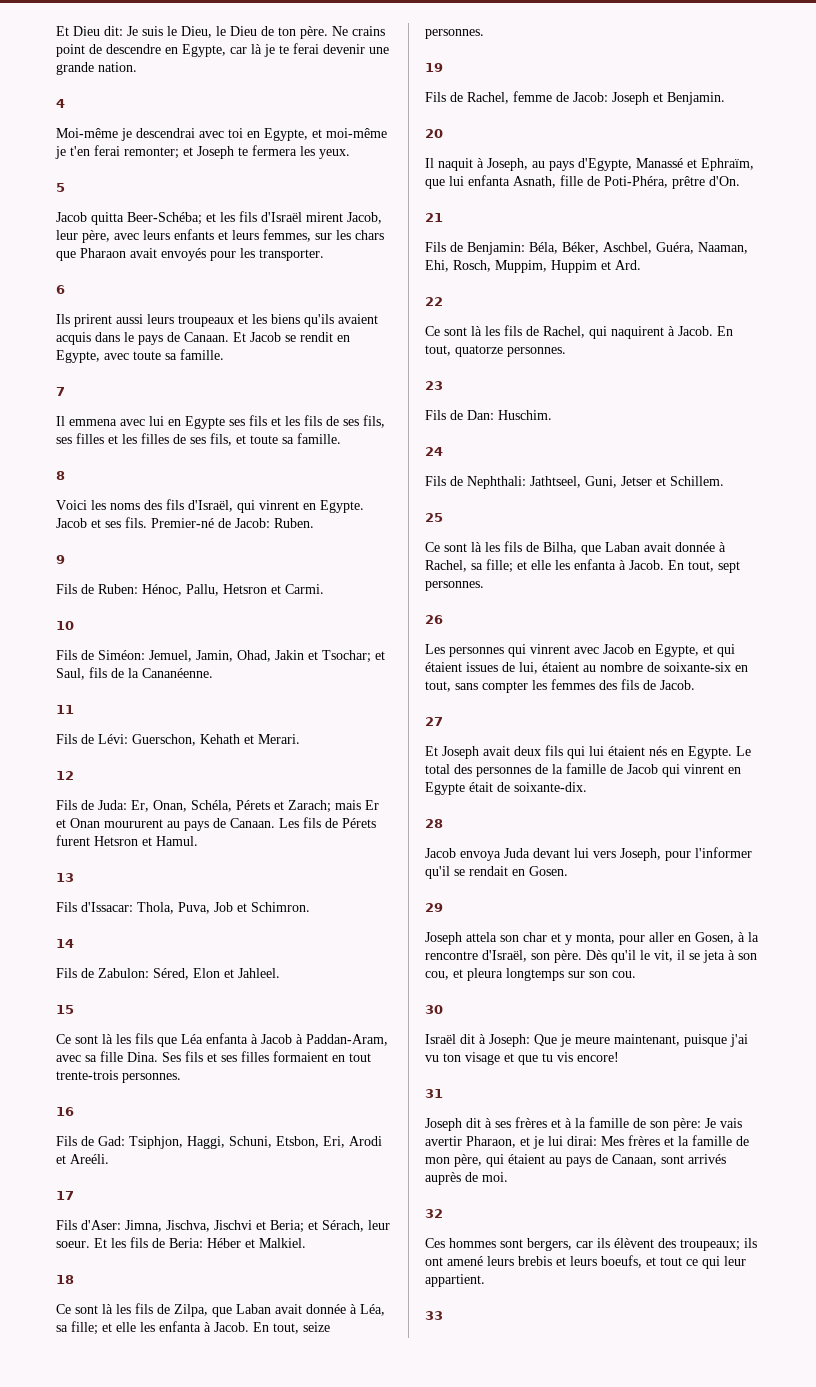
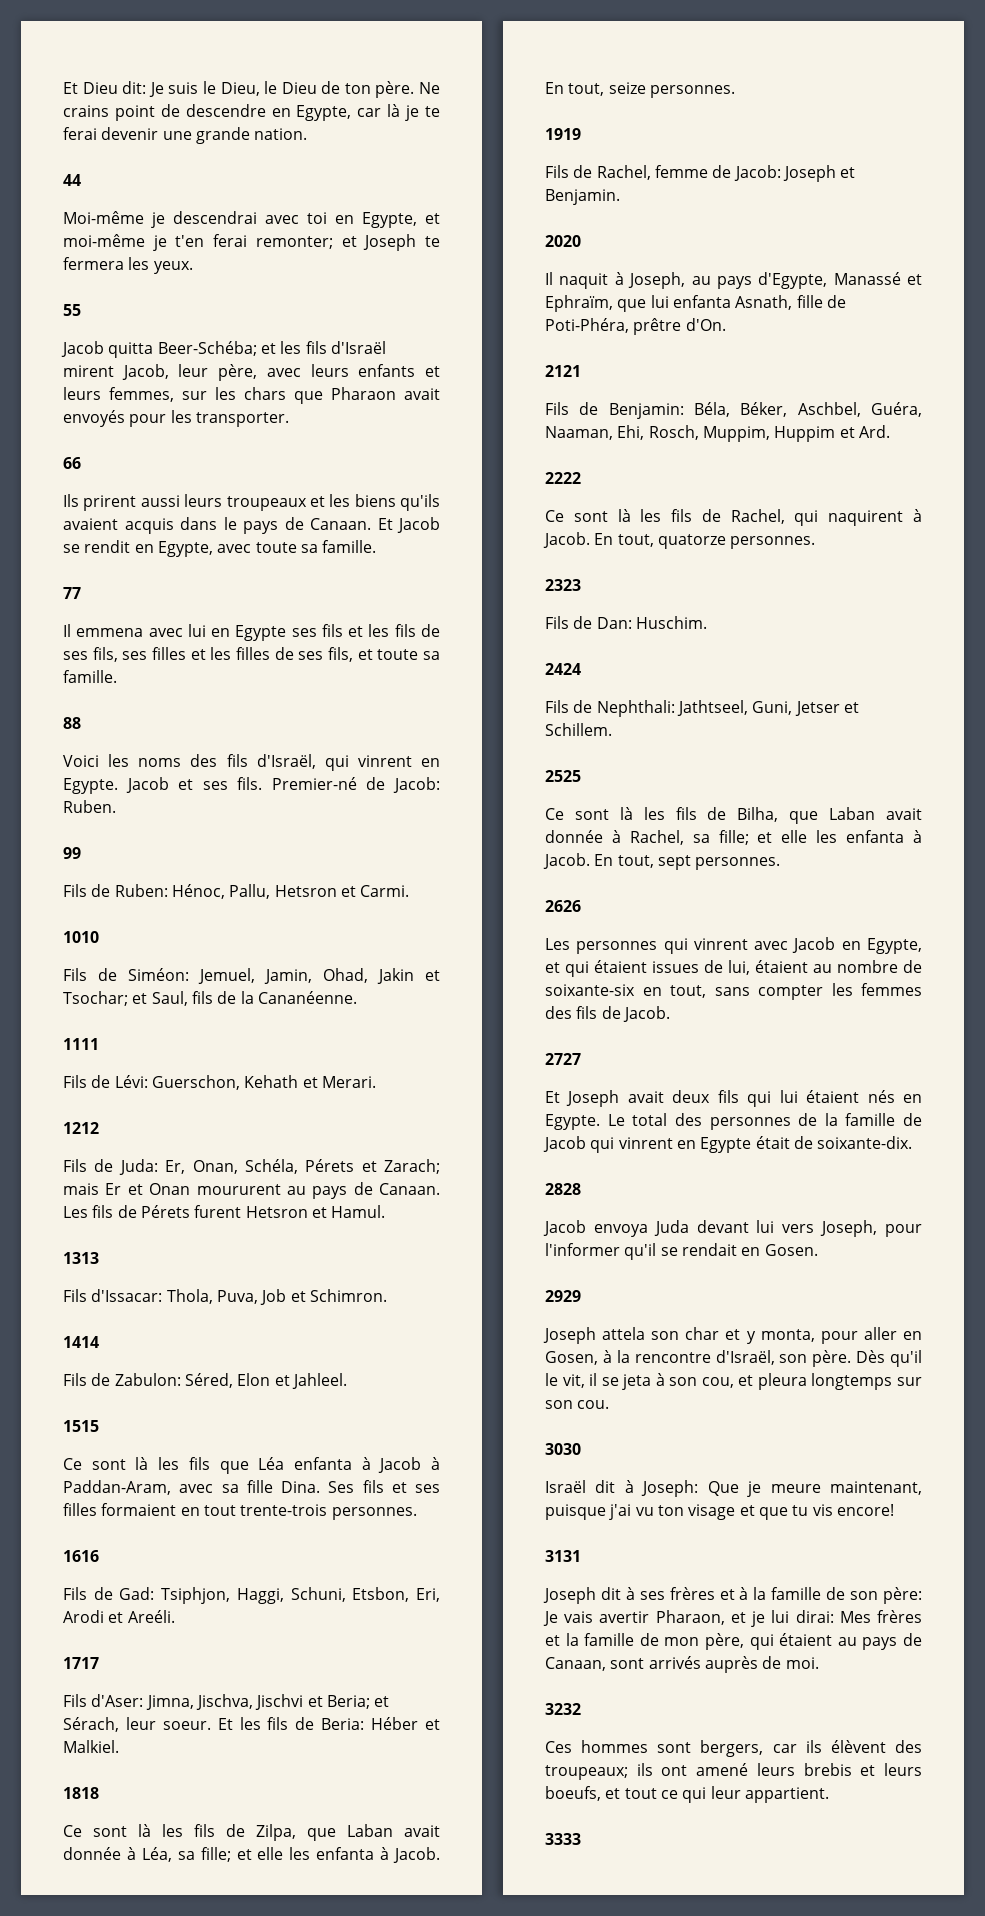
- 4
+ 44
- 5
+ 55
- 6
+ 66
- 7
+ 77
- 8
+ 88
- 9
+ 99
- 10
+ 1010
  Fils de Siméon: Jemuel, Jamin, Ohad, Jakin et Tsochar; et Saul, fils de la Cananéenne.
- 11
+ 1111
- 12
+ 1212
- 13
+ 1313
- 14
+ 1414
- 15
+ 1515
- 16
+ 1616
- 17
+ 1717
- 18
+ 1818
- 19
+ 1919
- 20
+ 2020
- 21
+ 2121
- 22
+ 2222
- 23
+ 2323
- 24
+ 2424
- 25
+ 2525
- 26
+ 2626
- 27
+ 2727
- 28
+ 2828
- 29
+ 2929
- 30
+ 3030
- 31
+ 3131
- 32
+ 3232
- 33
+ 3333

